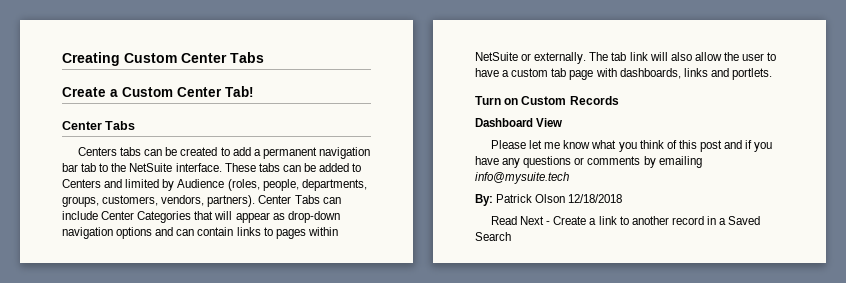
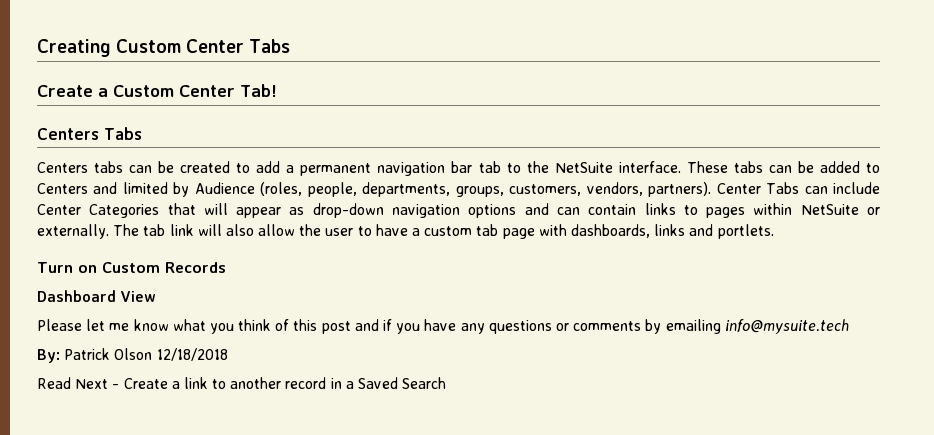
  Create a Custom Center Tab!
- Center Tabs
+ Centers Tabs

